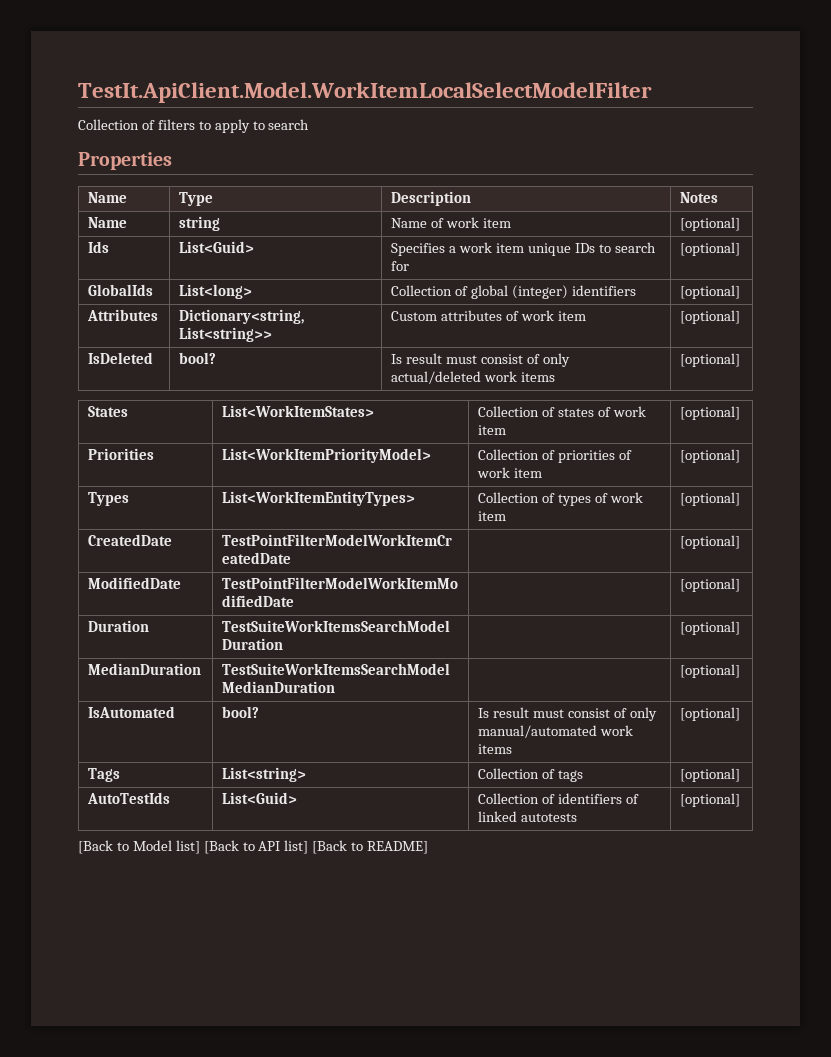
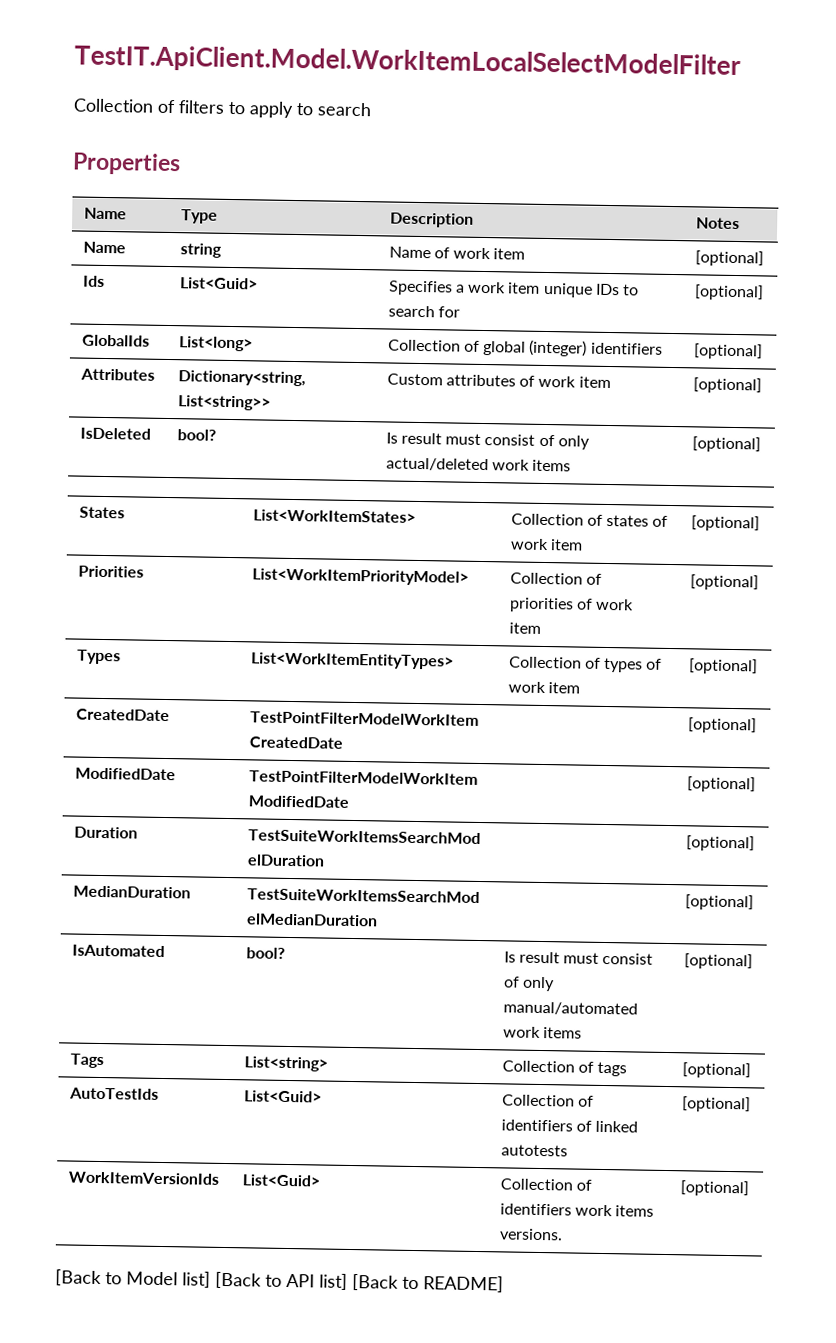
- TestIt.ApiClient.Model.WorkItemLocalSelectModelFilter
+ TestIT.ApiClient.Model.WorkItemLocalSelectModelFilter
+ WorkItemVersionIds | List<Guid> | Collection of identifiers work items versions. | [optional]

